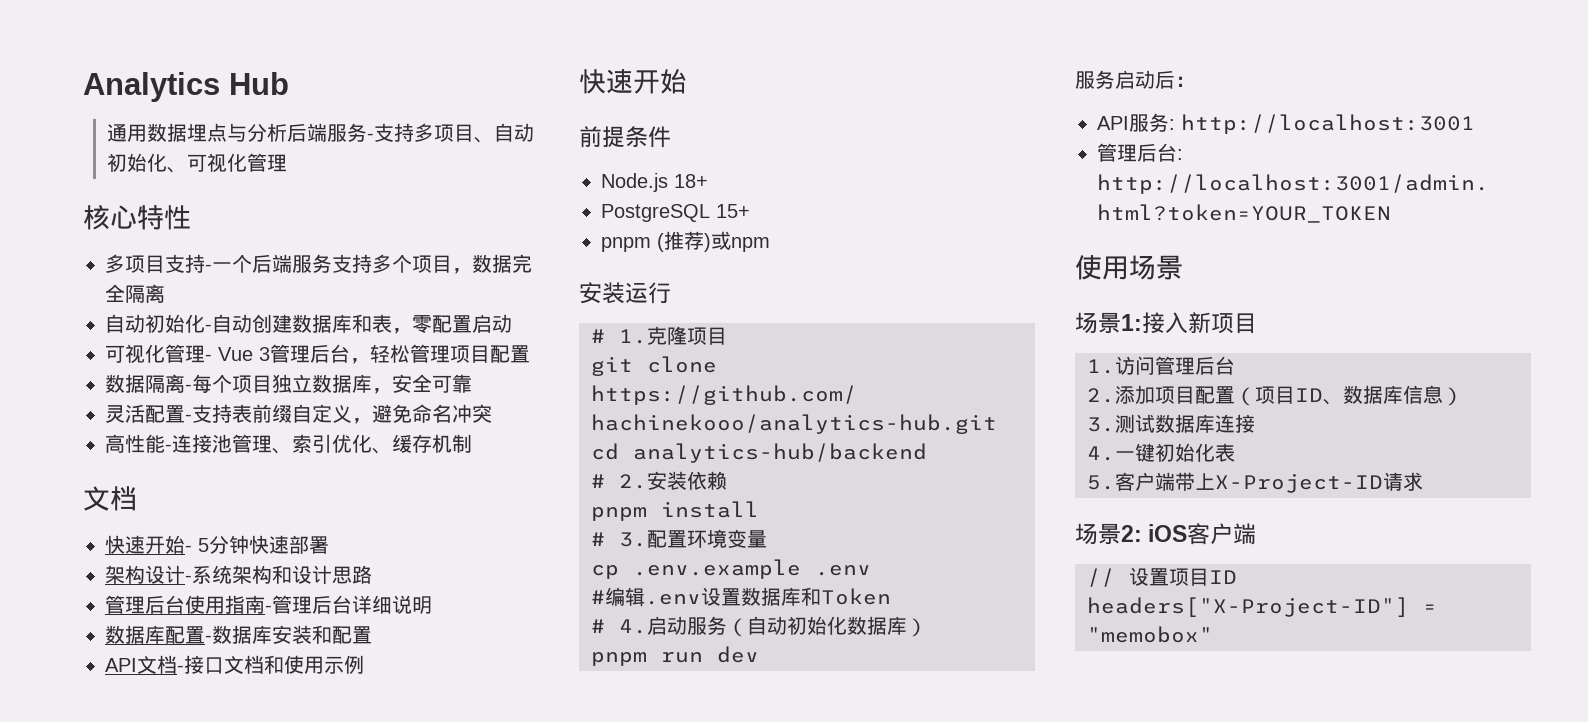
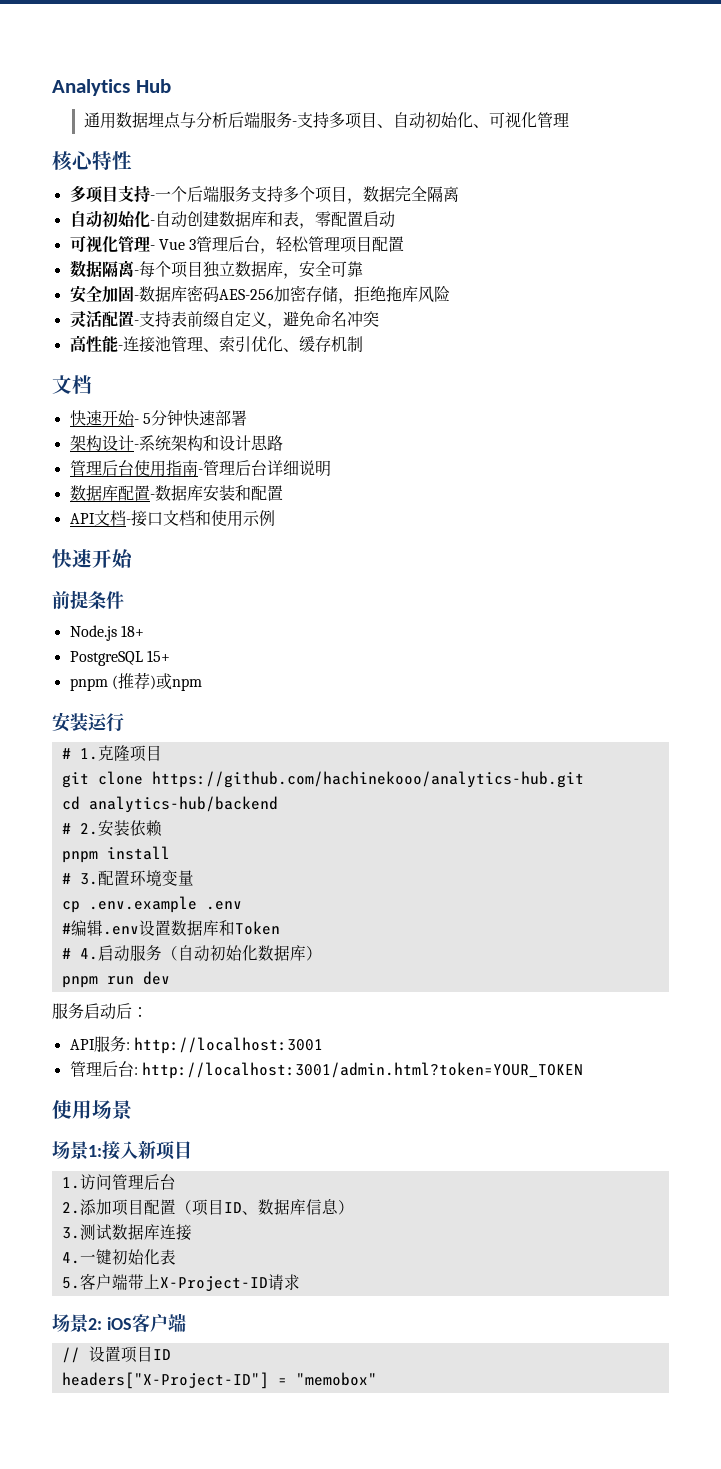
+ 安全加固-数据库密码AES-256加密存储，拒绝拖库风险

